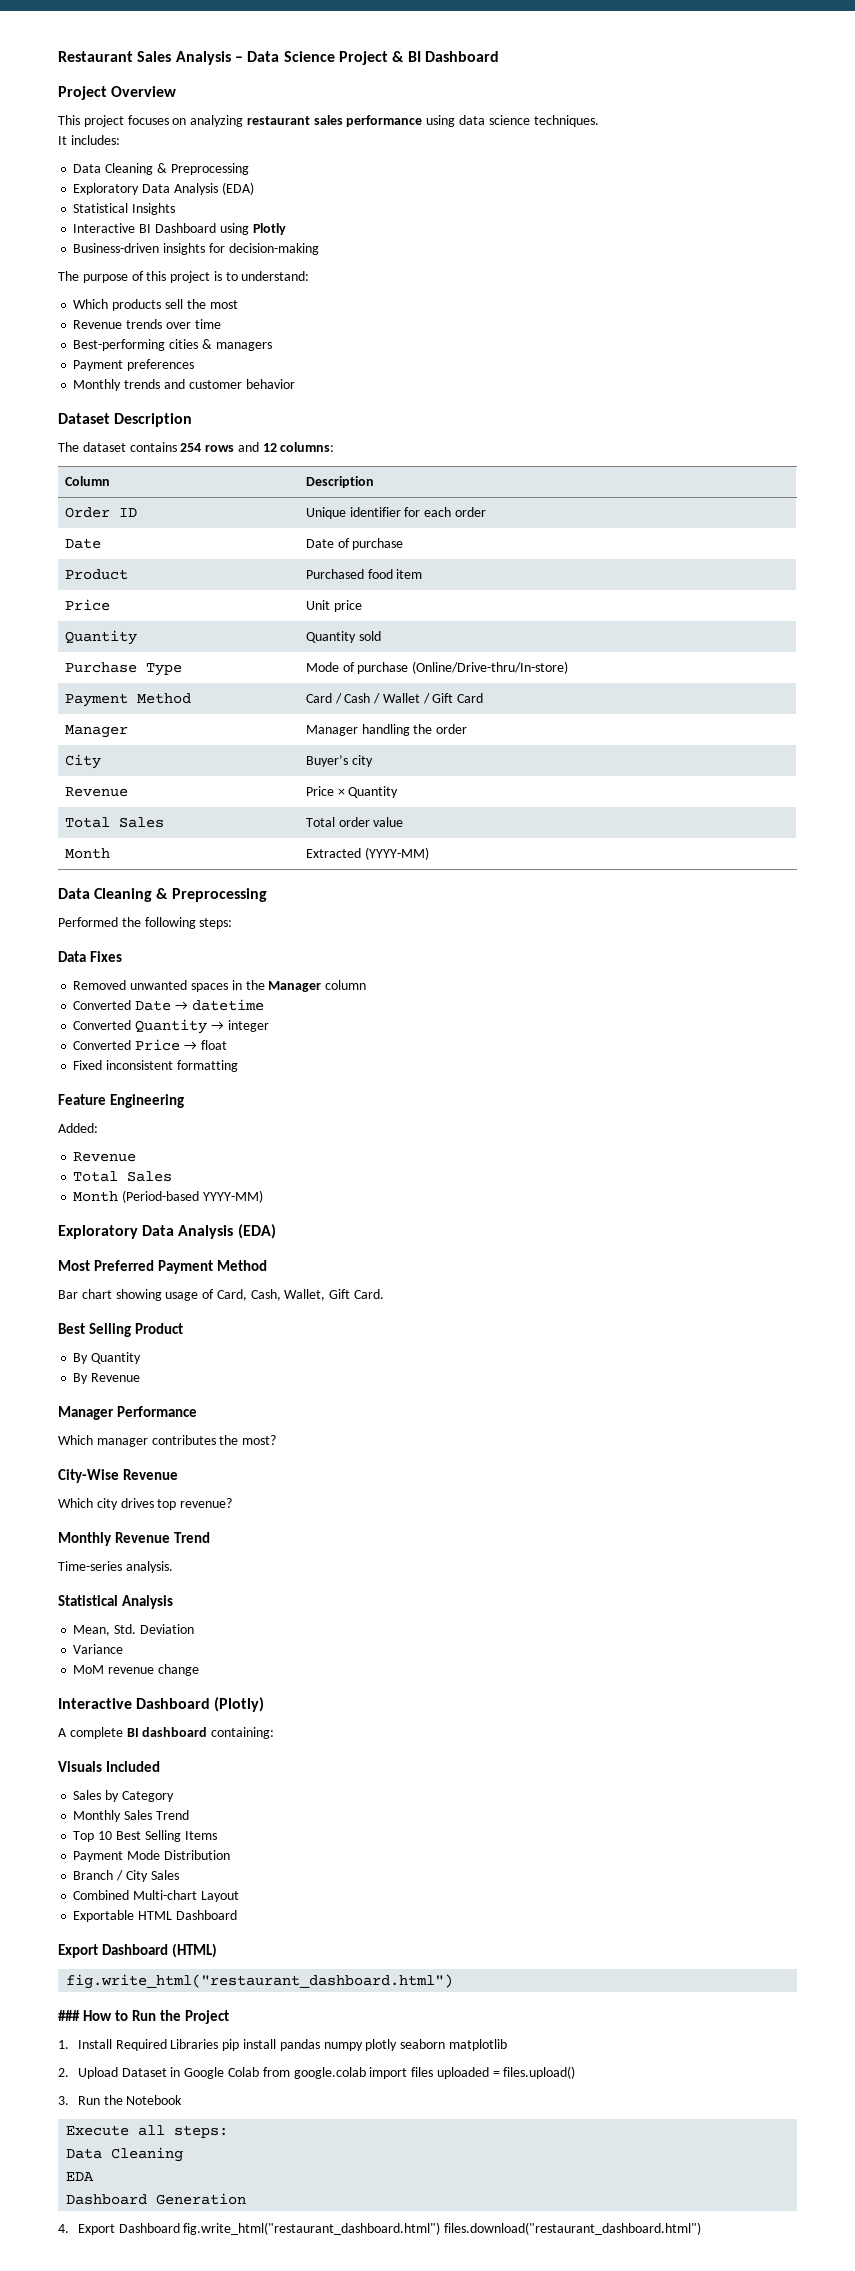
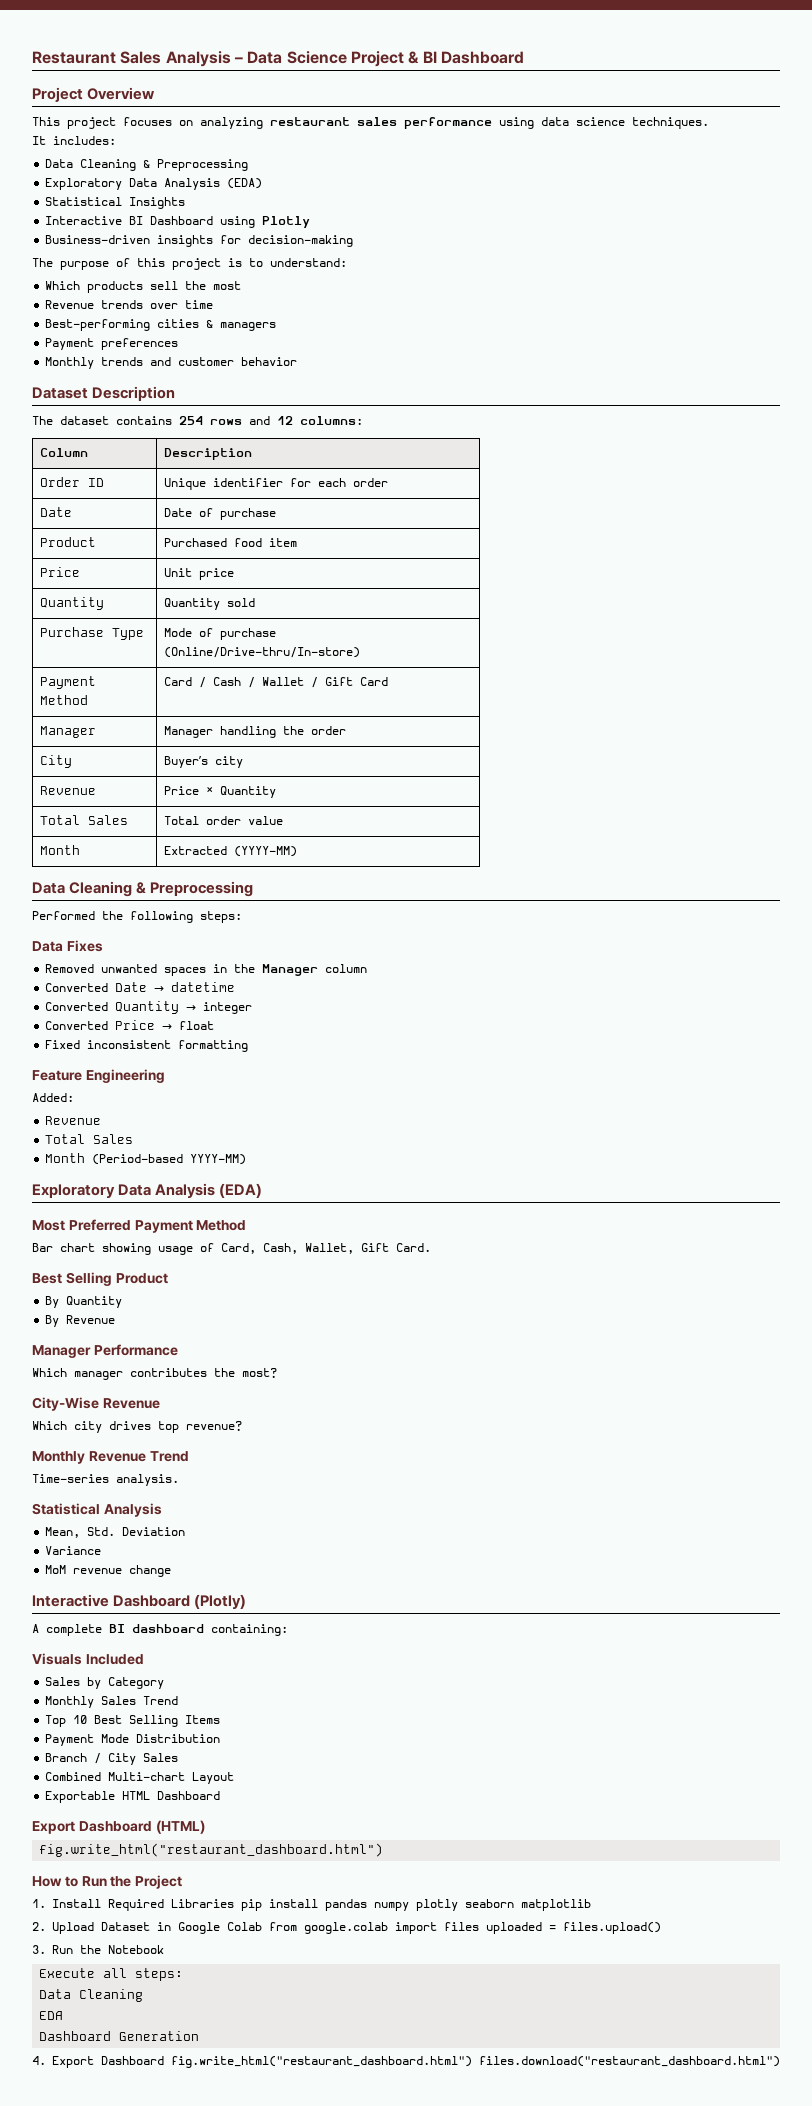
- ### How to Run the Project
+ How to Run the Project

